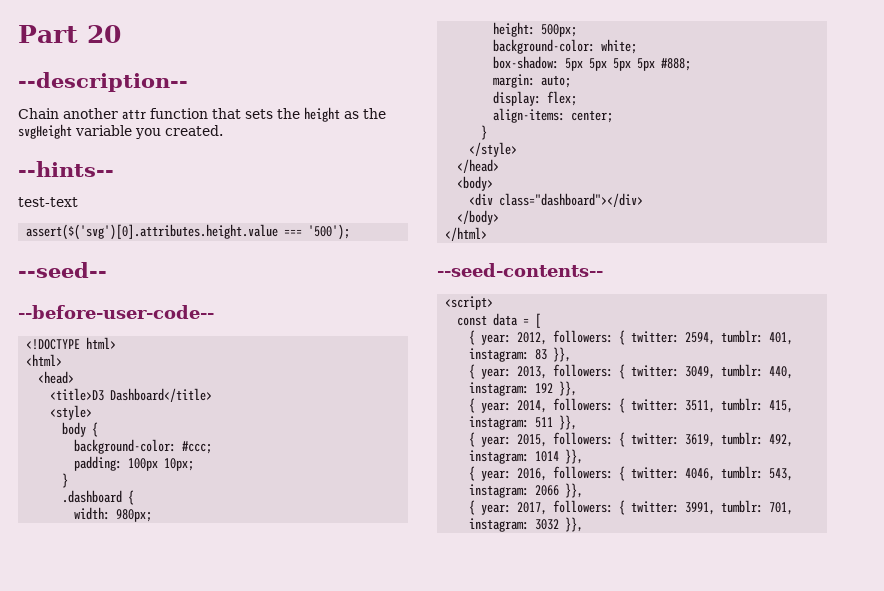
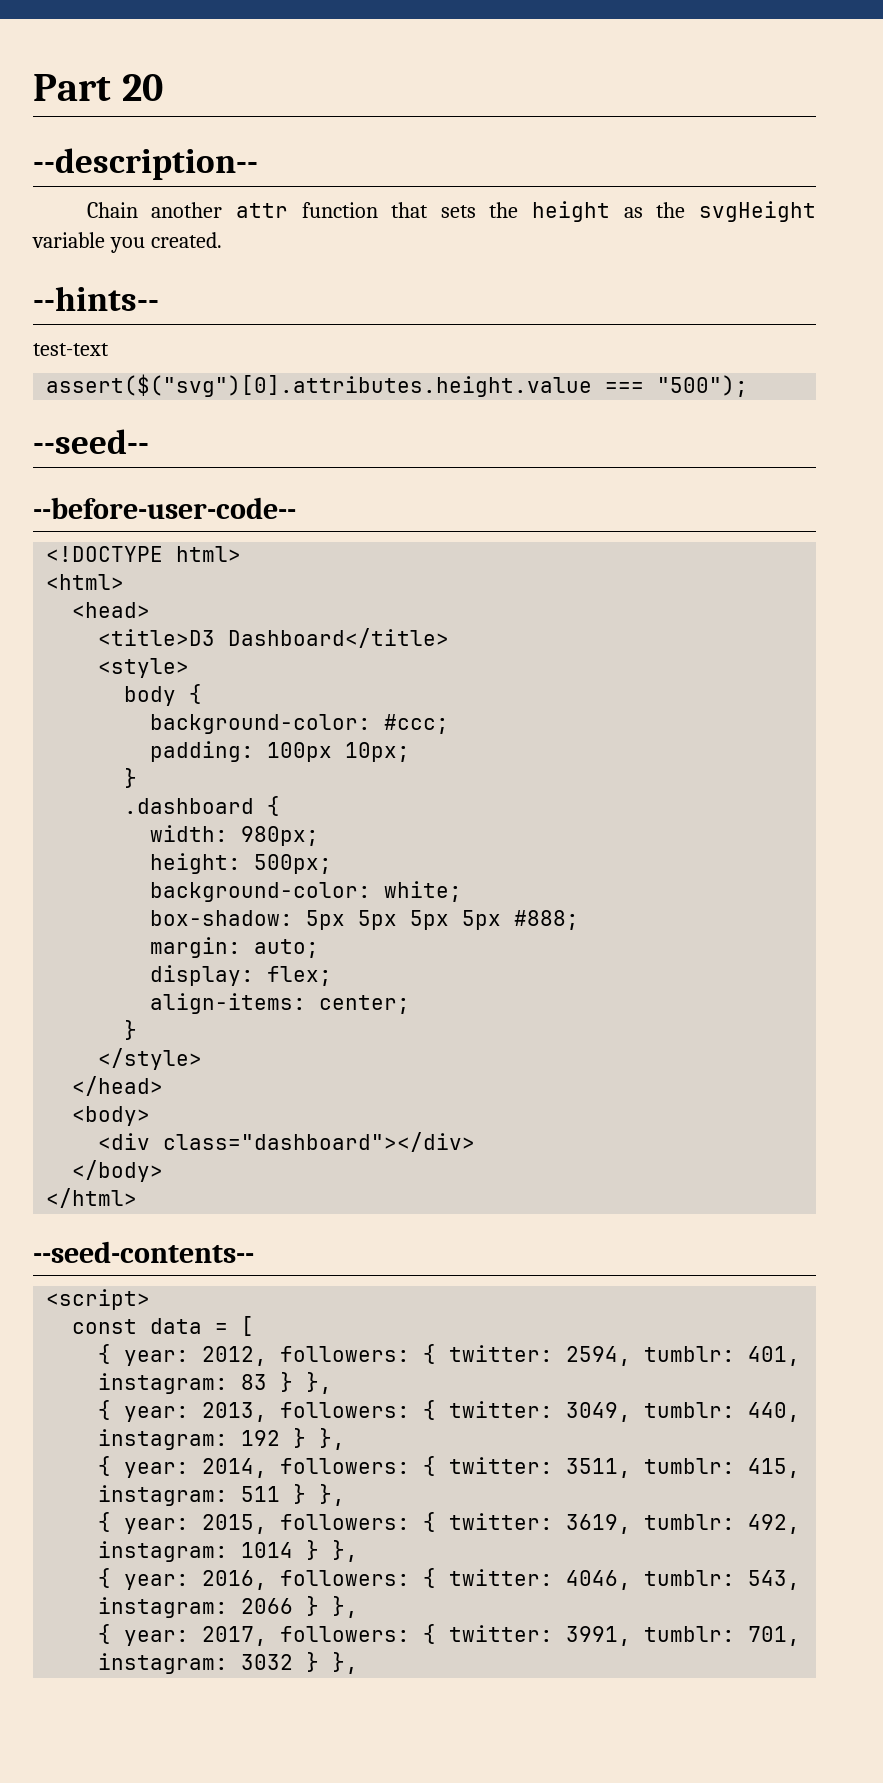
- assert($('svg')[0].attributes.height.value === '500');
+ assert($("svg")[0].attributes.height.value === "500");
- { year: 2012, followers: { twitter: 2594, tumblr: 401, instagram: 83 }},
+ { year: 2012, followers: { twitter: 2594, tumblr: 401, instagram: 83 } },
- { year: 2013, followers: { twitter: 3049, tumblr: 440, instagram: 192 }},
+ { year: 2013, followers: { twitter: 3049, tumblr: 440, instagram: 192 } },
- { year: 2014, followers: { twitter: 3511, tumblr: 415, instagram: 511 }},
+ { year: 2014, followers: { twitter: 3511, tumblr: 415, instagram: 511 } },
- { year: 2015, followers: { twitter: 3619, tumblr: 492, instagram: 1014 }},
+ { year: 2015, followers: { twitter: 3619, tumblr: 492, instagram: 1014 } },
- { year: 2016, followers: { twitter: 4046, tumblr: 543, instagram: 2066 }},
+ { year: 2016, followers: { twitter: 4046, tumblr: 543, instagram: 2066 } },
- { year: 2017, followers: { twitter: 3991, tumblr: 701, instagram: 3032 }},
+ { year: 2017, followers: { twitter: 3991, tumblr: 701, instagram: 3032 } },

